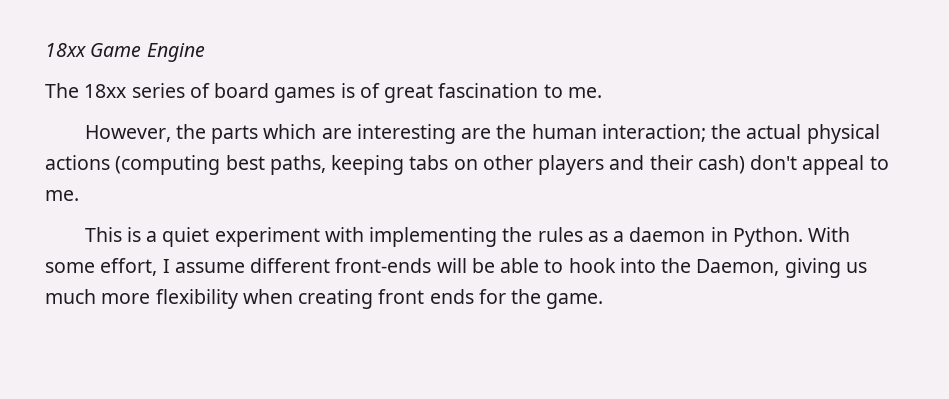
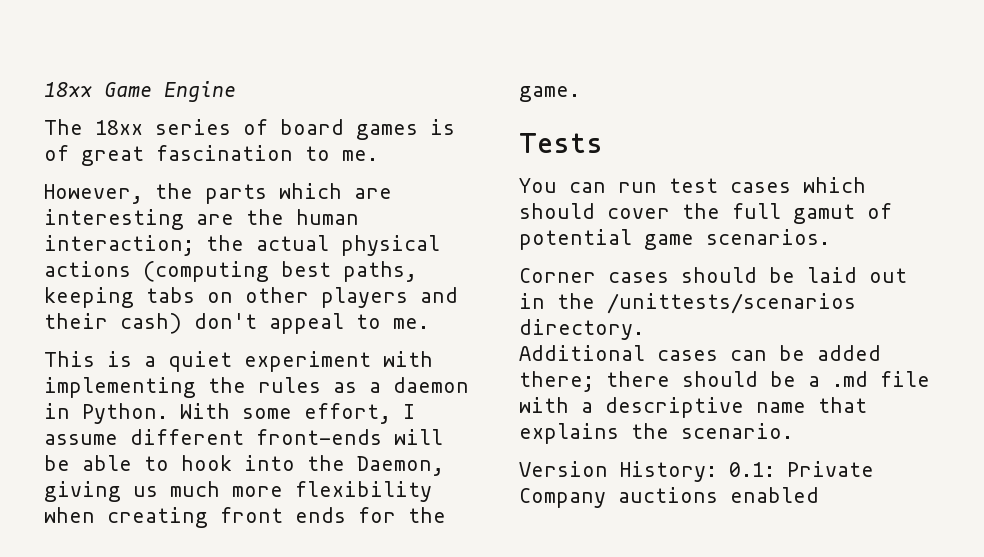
+ Tests
+ You can run test cases which should cover the full gamut of potential game scenarios.
+ Corner cases should be laid out in the /unittests/scenarios directory.
+ Additional cases can be added there; there should be a .md file with a descriptive name that explains the scenario.
+ Version History: 0.1: Private Company auctions enabled

